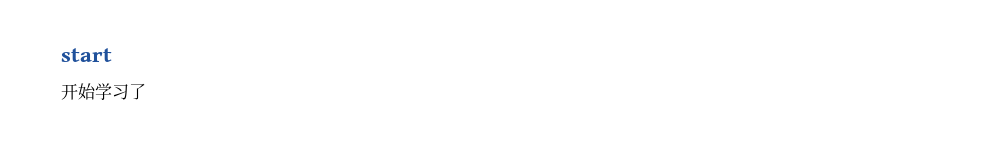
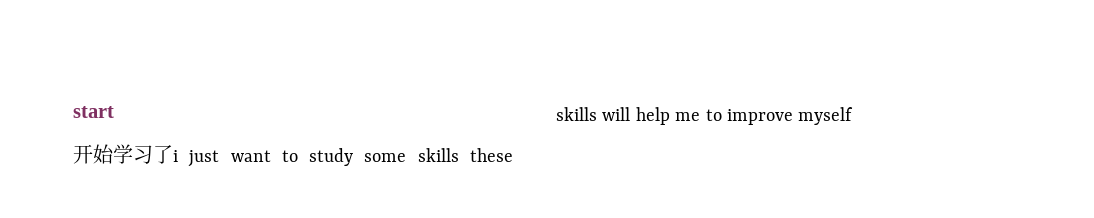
- 开始学习了
+ 开始学习了i just want to study some skills these skills will help me to improve myself

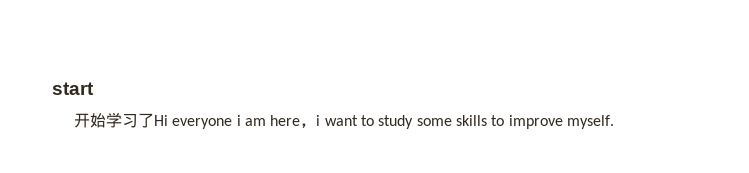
- 开始学习了i just want to study some skills these skills will help me to improve myself
+ 开始学习了Hi everyone i am here，i want to study some skills to improve myself.

